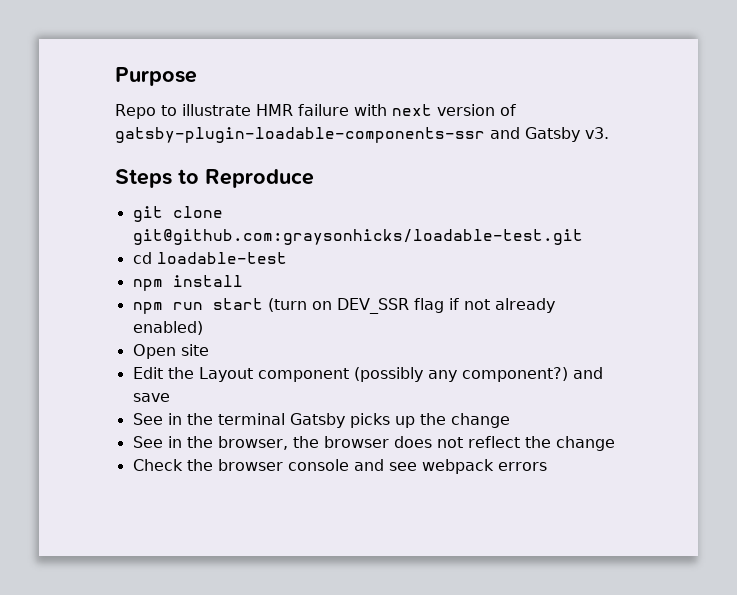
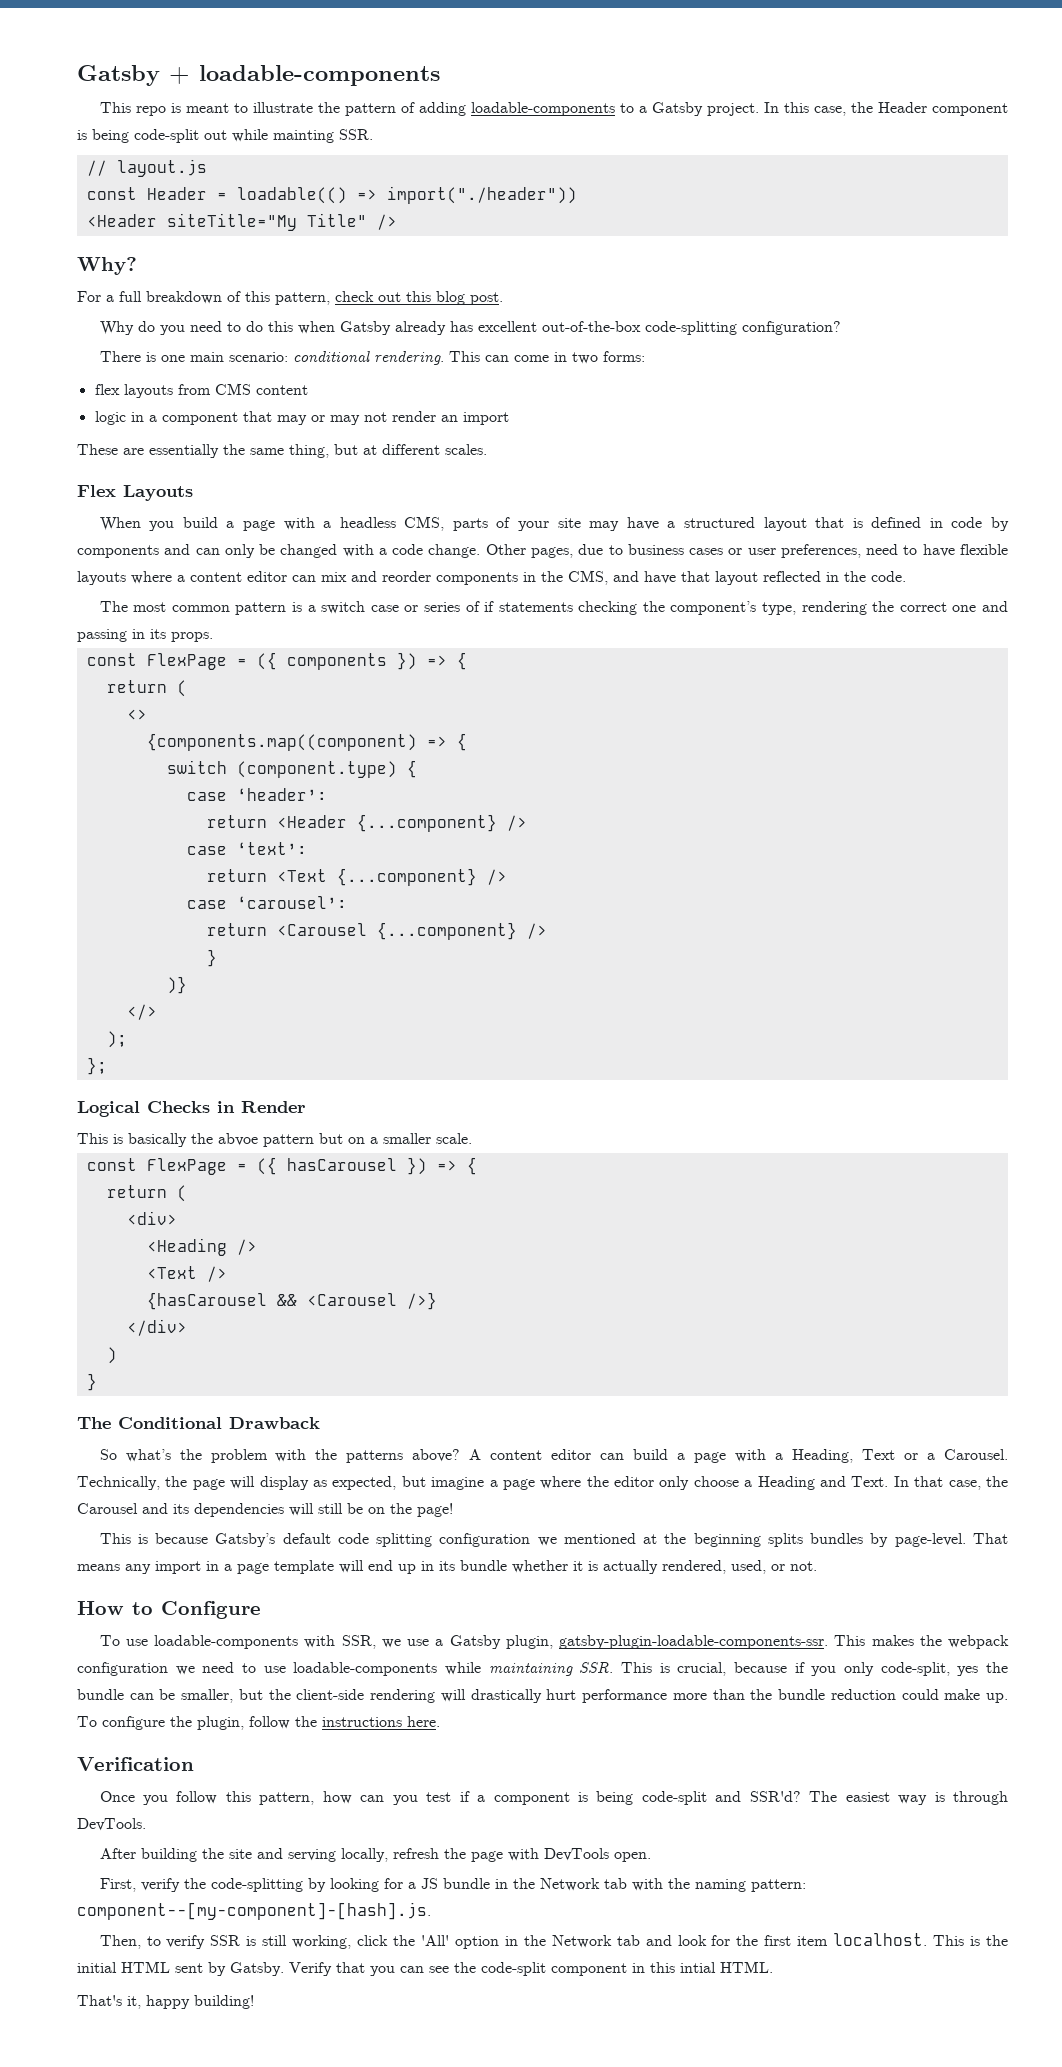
- Purpose
- Repo to illustrate HMR failure with next version of gatsby-plugin-loadable-components-ssr and Gatsby v3.
- Steps to Reproduce
- git clone git@github.com:graysonhicks/loadable-test.git
- cd loadable-test
- npm install
- npm run start (turn on DEV_SSR flag if not already enabled)
- Open site
- Edit the Layout component (possibly any component?) and save
- See in the terminal Gatsby picks up the change
- See in the browser, the browser does not reflect the change
- Check the browser console and see webpack errors
+ Gatsby + loadable-components
+ This repo is meant to illustrate the pattern of adding loadable-components to a Gatsby project. In this case, the Header component is being code-split out while mainting SSR.
+ // layout.js
+ const Header = loadable(() => import("./header"))
+ <Header siteTitle="My Title" />
+ Why?
+ For a full breakdown of this pattern, check out this blog post.
+ Why do you need to do this when Gatsby already has excellent out-of-the-box code-splitting configuration?
+ There is one main scenario: conditional rendering. This can come in two forms:
+ flex layouts from CMS content
+ logic in a component that may or may not render an import
+ These are essentially the same thing, but at different scales.
+ Flex Layouts
+ When you build a page with a headless CMS, parts of your site may have a structured layout that is defined in code by components and can only be changed with a code change. Other pages, due to business cases or user preferences, need to have flexible layouts where a content editor can mix and reorder components in the CMS, and have that layout reflected in the code.
+ The most common pattern is a switch case or series of if statements checking the component’s type, rendering the correct one and passing in its props.
+ const FlexPage = ({ components }) => {
+ return (
+ <>
+ {components.map((component) => {
+ switch (component.type) {
+ case ‘header’:
+ return <Header {...component} />
+ case ‘text’:
+ return <Text {...component} />
+ case ‘carousel’:
+ return <Carousel {...component} />
+ }
+ )}
+ </>
+ );
+ };
+ Logical Checks in Render
+ This is basically the abvoe pattern but on a smaller scale.
+ const FlexPage = ({ hasCarousel }) => {
+ return (
+ <div>
+ <Heading />
+ <Text />
+ {hasCarousel && <Carousel />}
+ </div>
+ )
+ }
+ The Conditional Drawback
+ So what’s the problem with the patterns above? A content editor can build a page with a Heading, Text or a Carousel. Technically, the page will display as expected, but imagine a page where the editor only choose a Heading and Text. In that case, the Carousel and its dependencies will still be on the page!
+ This is because Gatsby’s default code splitting configuration we mentioned at the beginning splits bundles by page-level. That means any import in a page template will end up in its bundle whether it is actually rendered, used, or not.
+ How to Configure
+ To use loadable-components with SSR, we use a Gatsby plugin, gatsby-plugin-loadable-components-ssr. This makes the webpack configuration we need to use loadable-components while maintaining SSR. This is crucial, because if you only code-split, yes the bundle can be smaller, but the client-side rendering will drastically hurt performance more than the bundle reduction could make up. To configure the plugin, follow the instructions here.
+ Verification
+ Once you follow this pattern, how can you test if a component is being code-split and SSR'd? The easiest way is through DevTools.
+ After building the site and serving locally, refresh the page with DevTools open.
+ First, verify the code-splitting by looking for a JS bundle in the Network tab with the naming pattern: component--[my-component]-[hash].js.
+ Then, to verify SSR is still working, click the 'All' option in the Network tab and look for the first item localhost. This is the initial HTML sent by Gatsby. Verify that you can see the code-split component in this intial HTML.
+ That's it, happy building!

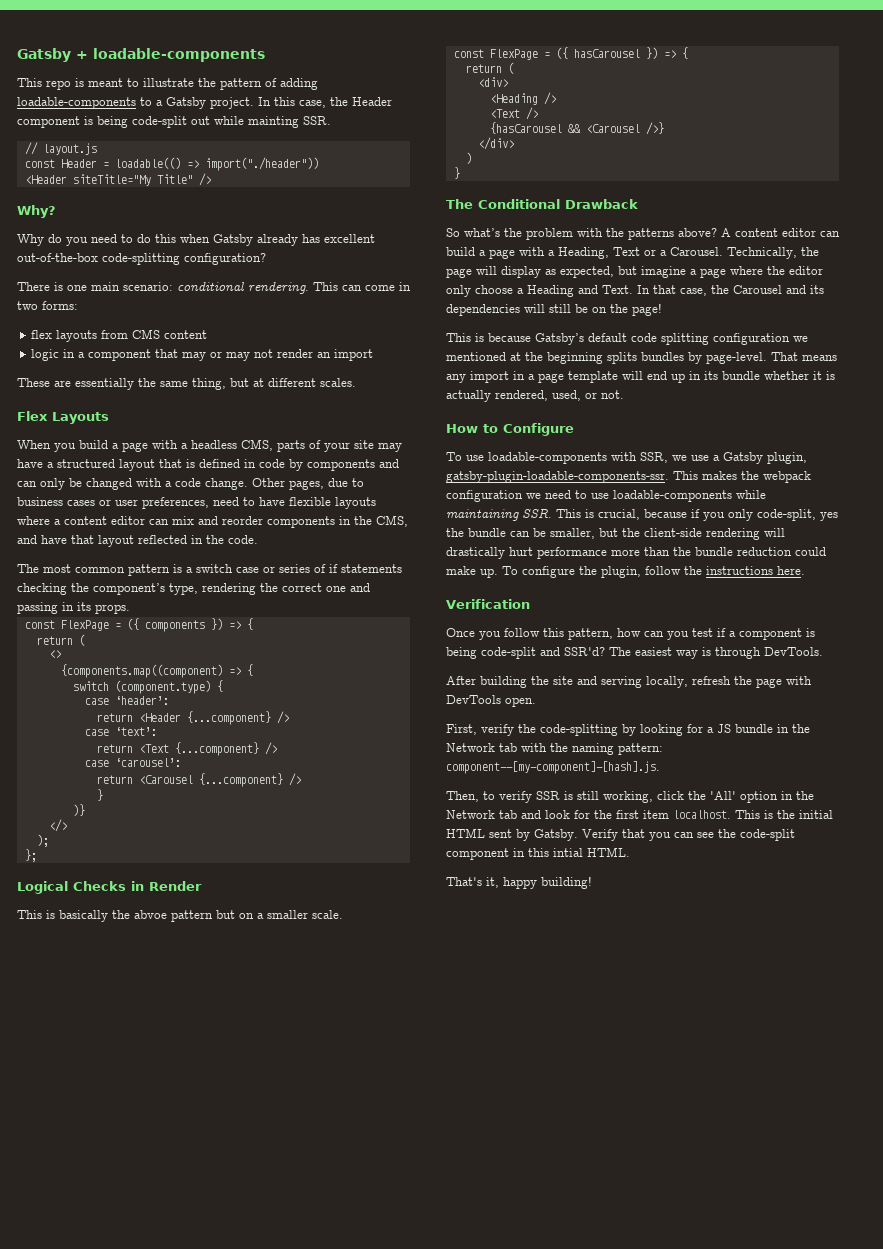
- For a full breakdown of this pattern, check out this blog post.

